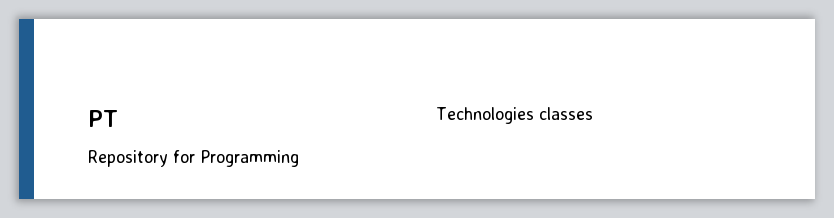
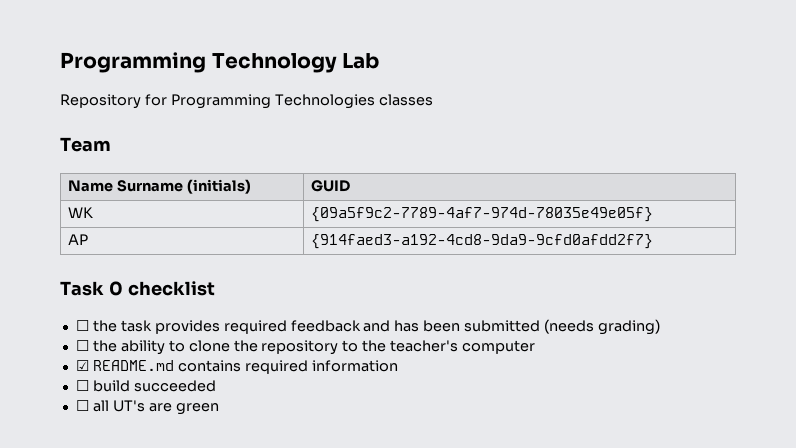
- PT
+ Programming Technology Lab
+ Team
+ Name Surname (initials) | GUID
+ WK | {09a5f9c2-7789-4af7-974d-78035e49e05f}
+ AP | {914faed3-a192-4cd8-9da9-9cfd0afdd2f7}
+ Task 0 checklist
+ ☐ the task provides required feedback and has been submitted (needs grading)
+ ☐ the ability to clone the repository to the teacher's computer
+ ☑ README.md contains required information
+ ☐ build succeeded
+ ☐ all UT's are green

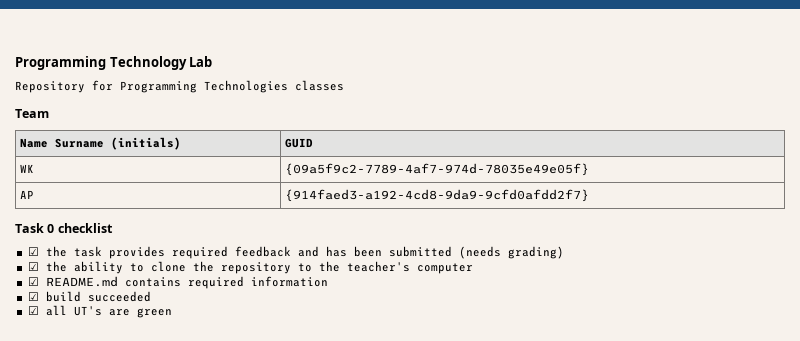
- ☐ the task provides required feedback and has been submitted (needs grading)
+ ☑ the task provides required feedback and has been submitted (needs grading)
- ☐ the ability to clone the repository to the teacher's computer
+ ☑ the ability to clone the repository to the teacher's computer
- ☐ build succeeded
+ ☑ build succeeded
- ☐ all UT's are green
+ ☑ all UT's are green

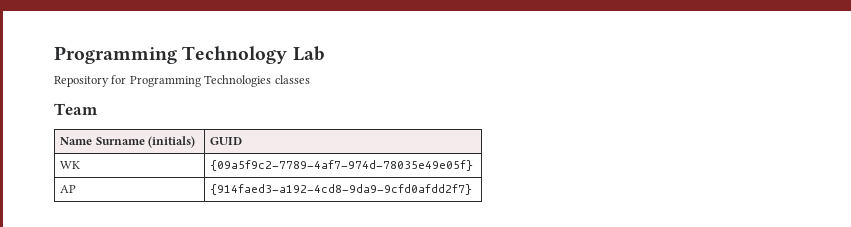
- Task 0 checklist
- ☑ the task provides required feedback and has been submitted (needs grading)
- ☑ the ability to clone the repository to the teacher's computer
- ☑ README.md contains required information
- ☑ build succeeded
- ☑ all UT's are green

